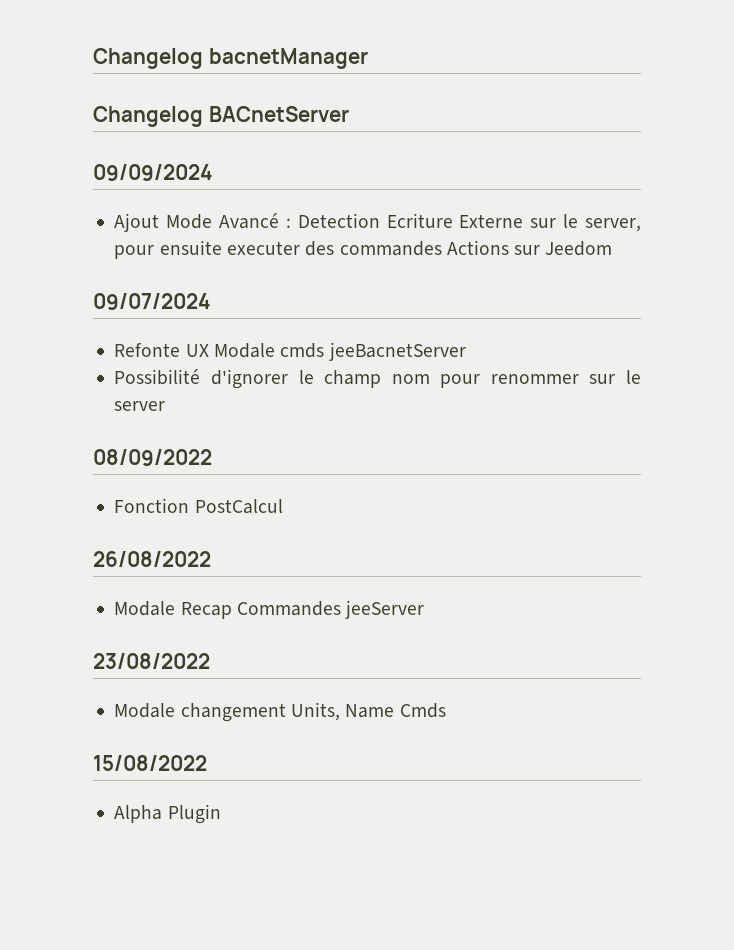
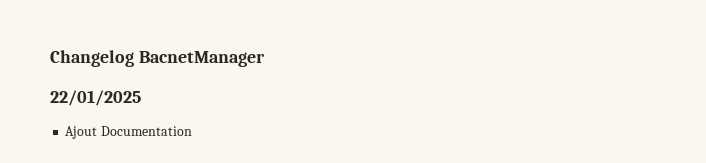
- Changelog bacnetManager
- Changelog BACnetServer
- 09/09/2024
- Ajout Mode Avancé : Detection Ecriture Externe sur le server, pour ensuite executer des commandes Actions sur Jeedom
- 09/07/2024
- Refonte UX Modale cmds jeeBacnetServer
- Possibilité d'ignorer le champ nom pour renommer sur le server
- 08/09/2022
- Fonction PostCalcul
- 26/08/2022
- Modale Recap Commandes jeeServer
- 23/08/2022
- Modale changement Units, Name Cmds
- 15/08/2022
- Alpha Plugin
+ Changelog BacnetManager
+ 22/01/2025
+ Ajout Documentation

